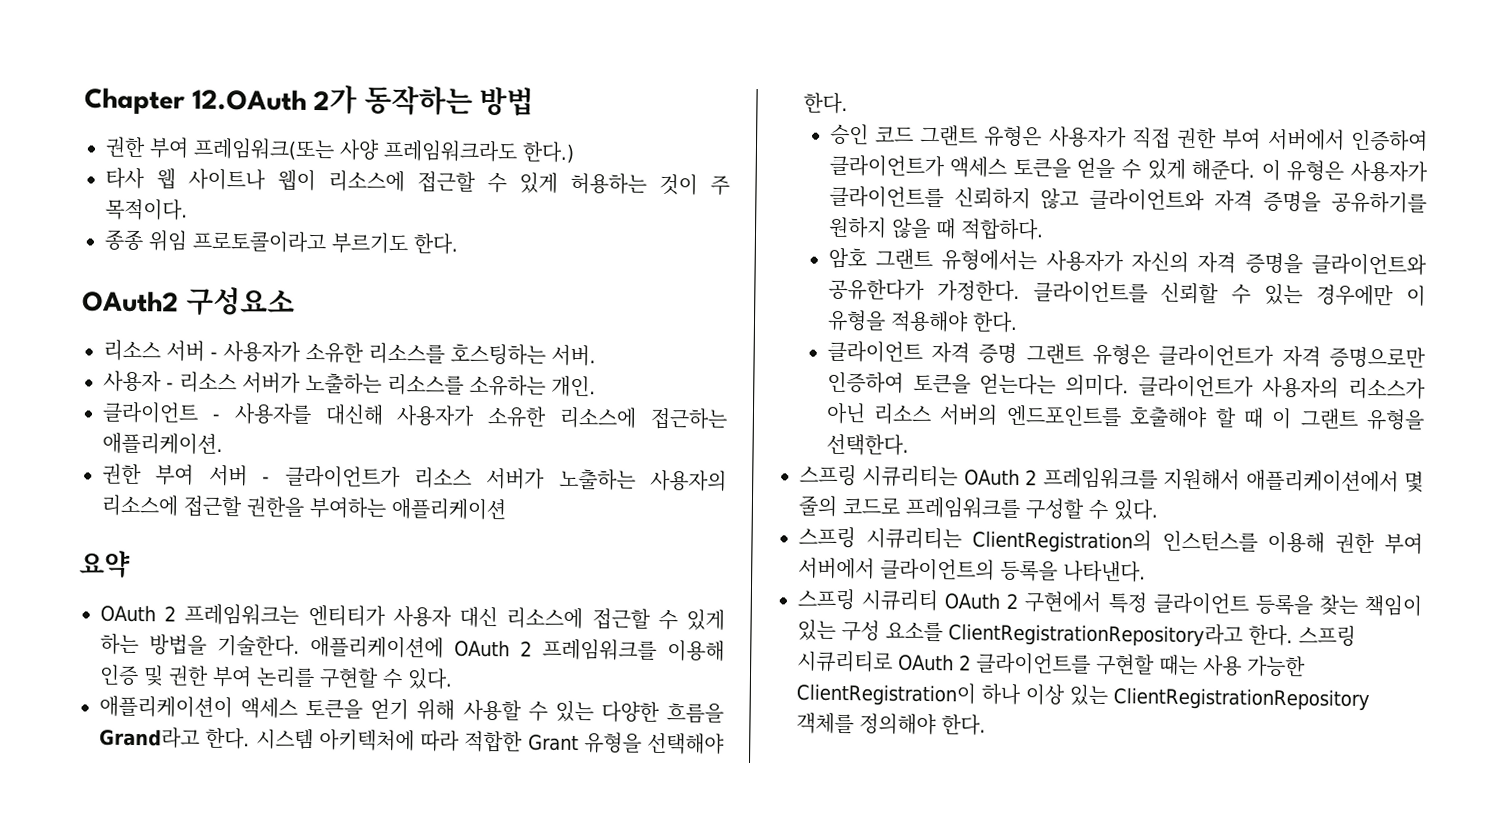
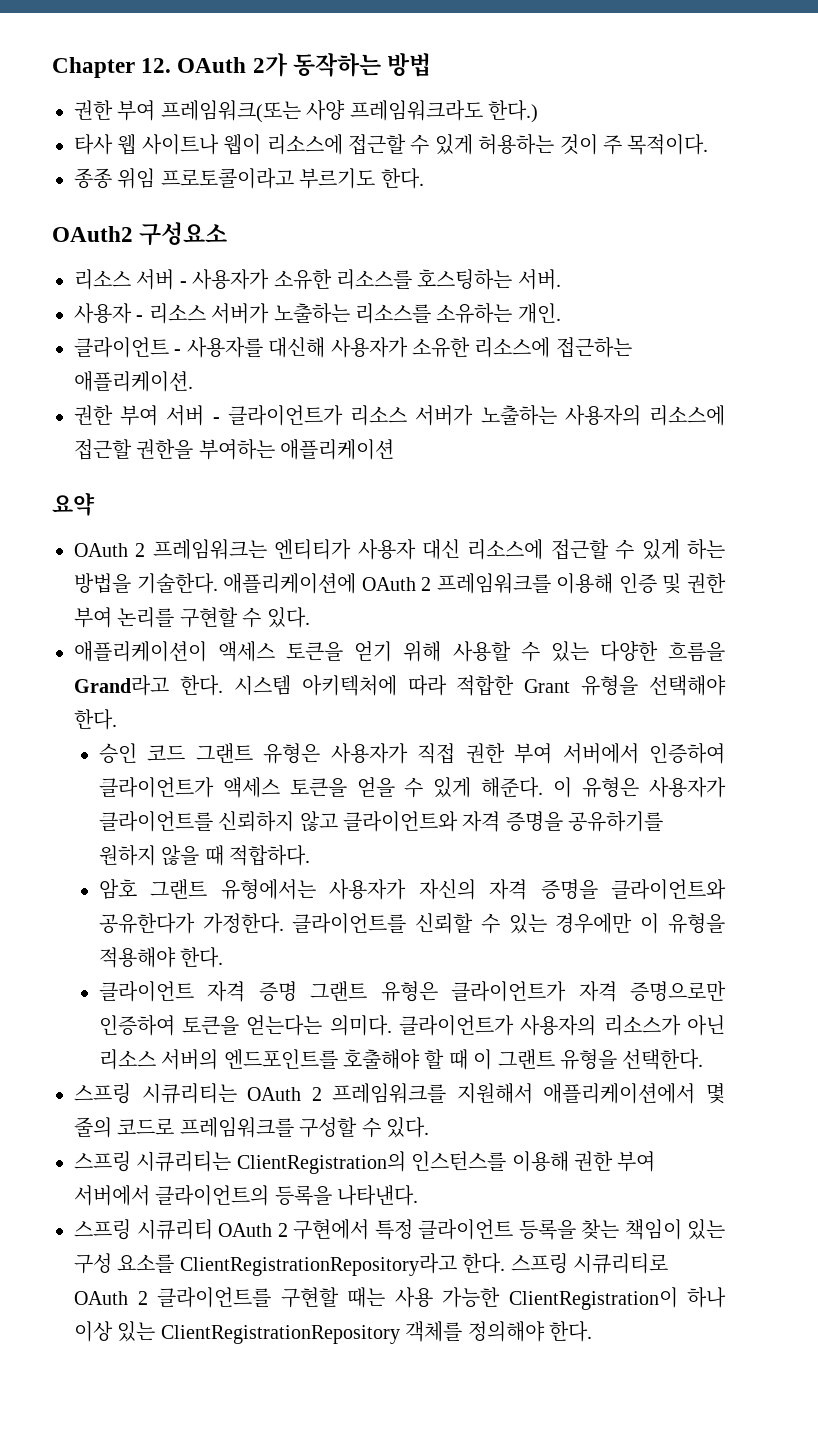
- Chapter 12.OAuth 2가 동작하는 방법
+ Chapter 12. OAuth 2가 동작하는 방법

